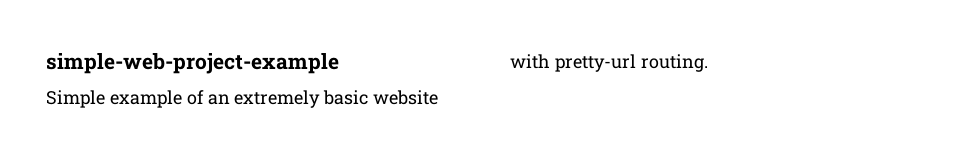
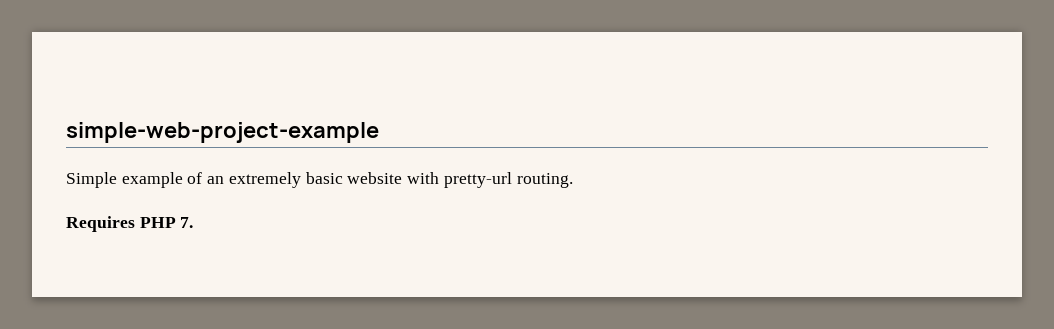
+ Requires PHP 7.

